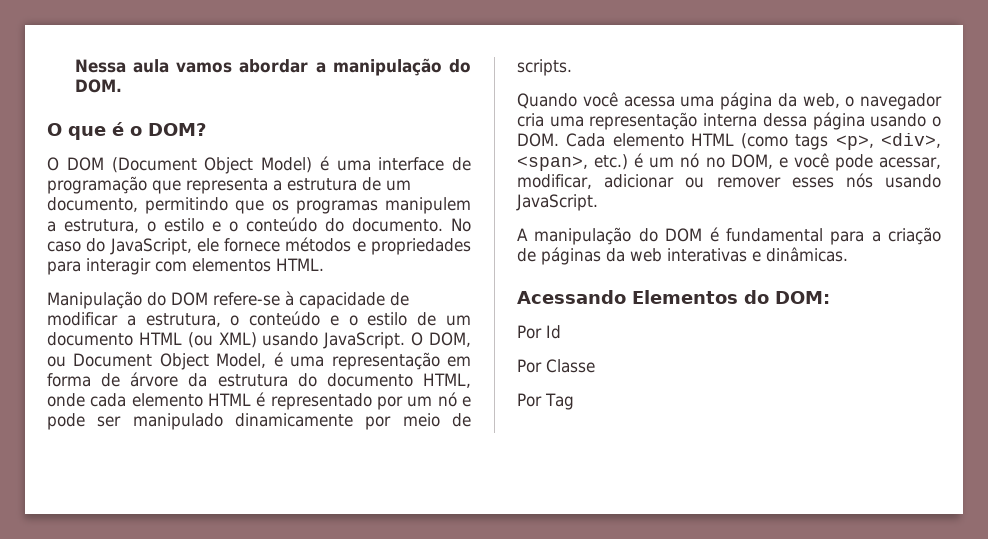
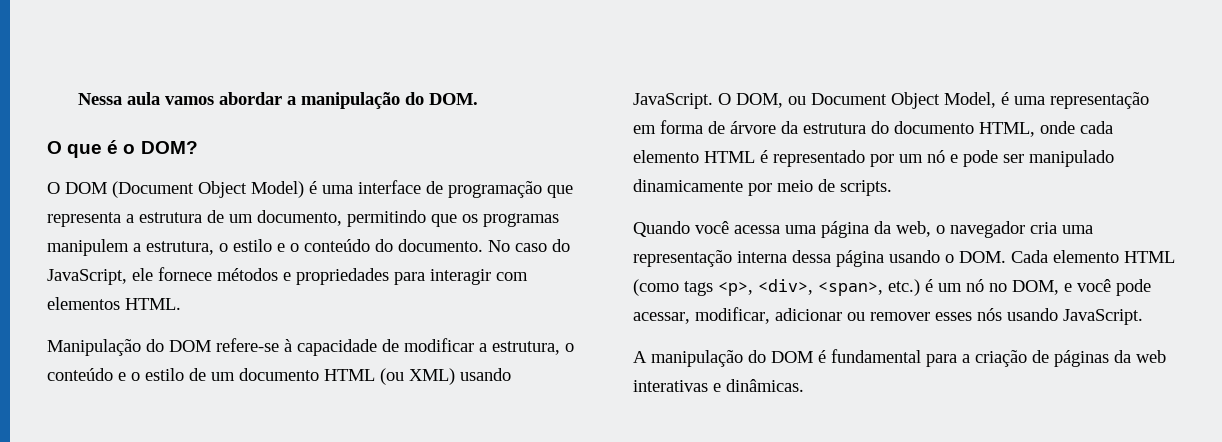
- Acessando Elementos do DOM:
- Por Id
- Por Classe
- Por Tag

